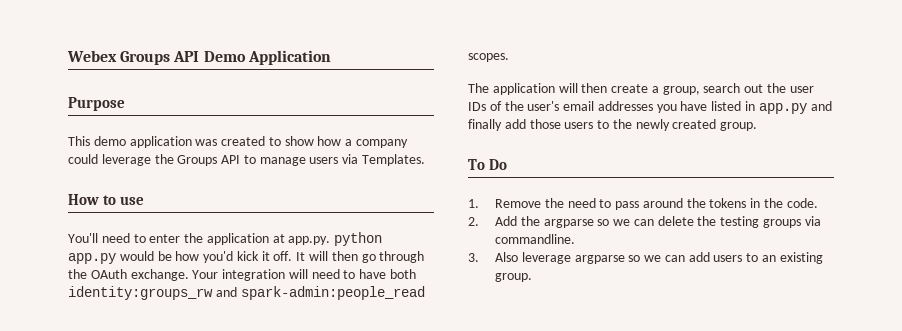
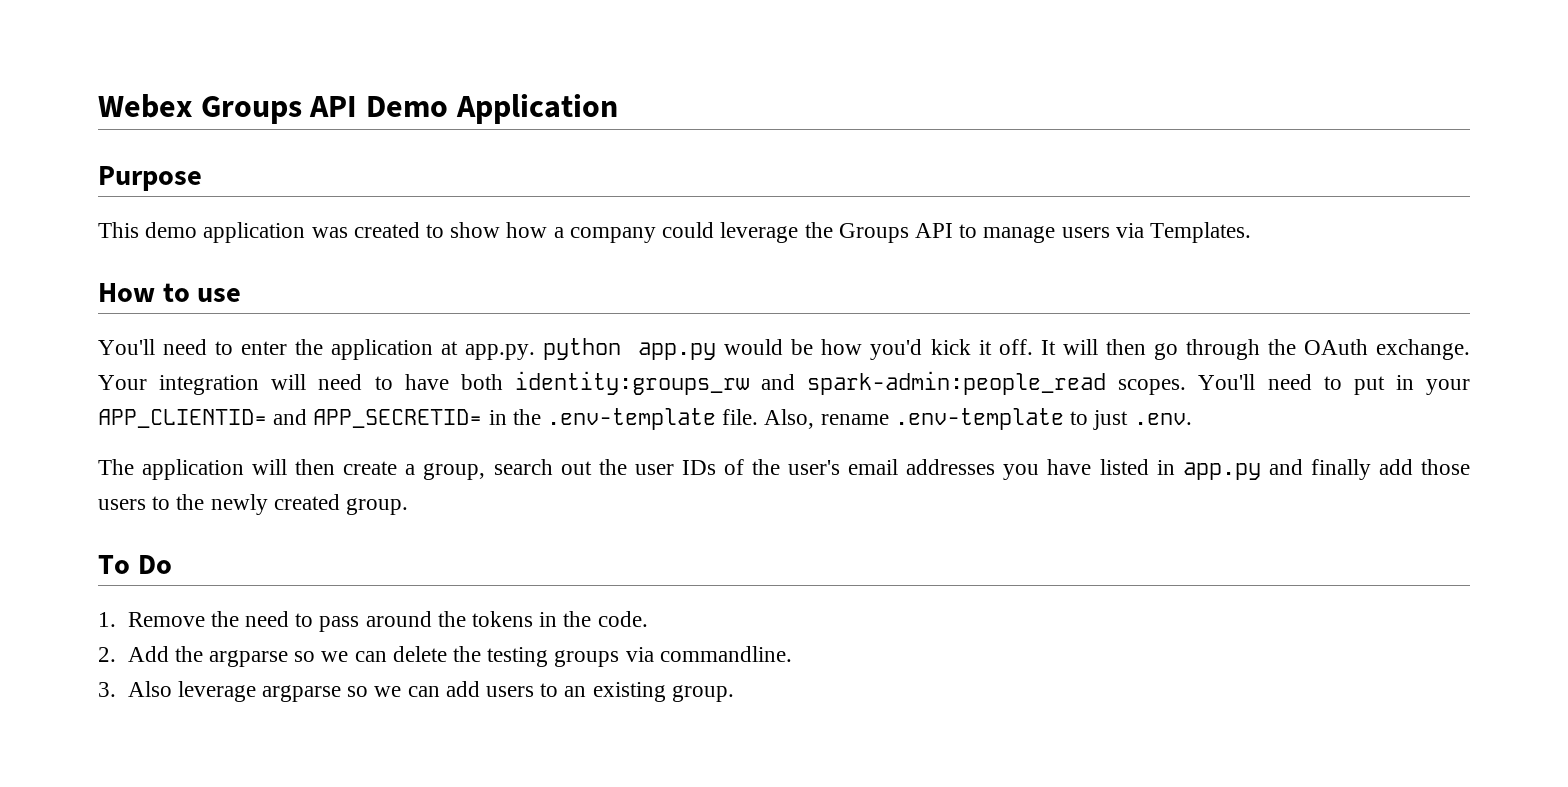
+ You'll need to put in your APP_CLIENTID= and APP_SECRETID= in the .env-template file. Also, rename .env-template to just .env.

